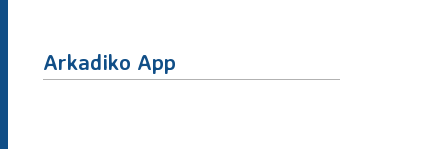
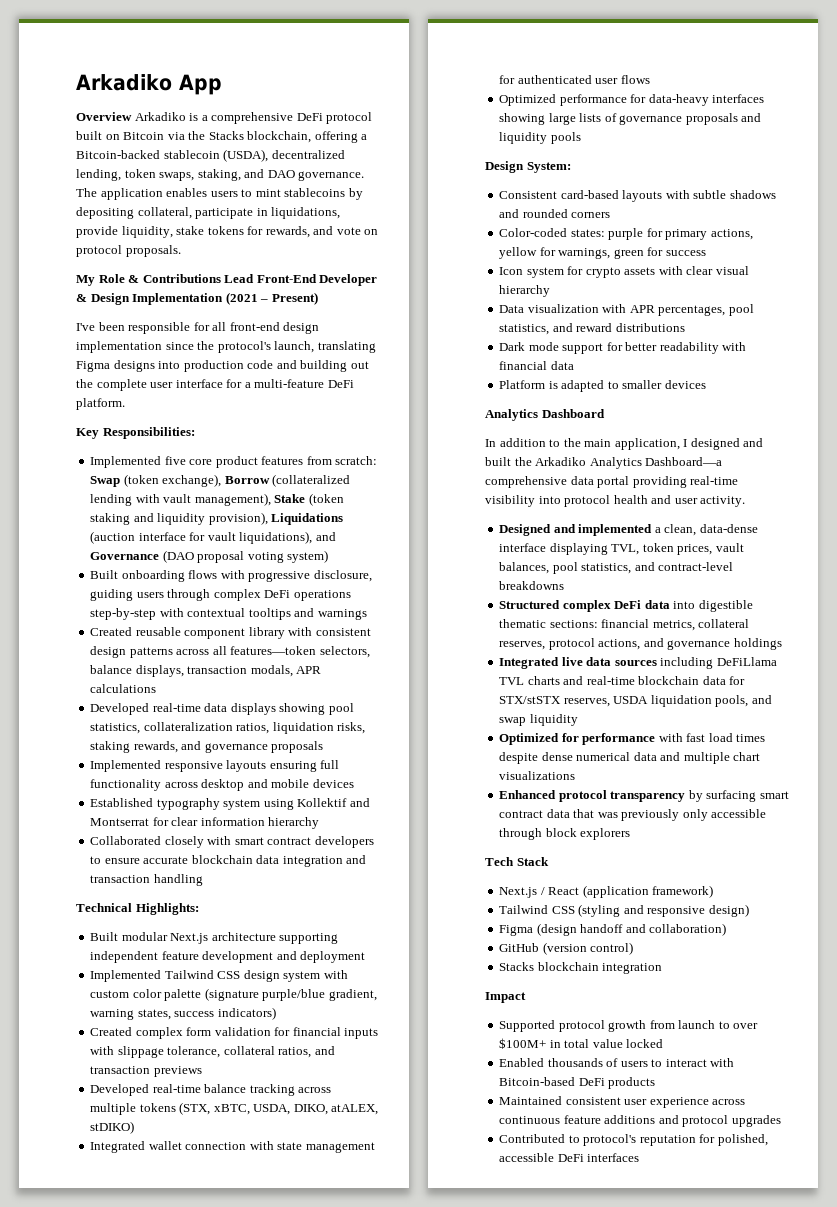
+ Overview Arkadiko is a comprehensive DeFi protocol built on Bitcoin via the Stacks blockchain, offering a Bitcoin-backed stablecoin (USDA), decentralized lending, token swaps, staking, and DAO governance. The application enables users to mint stablecoins by depositing collateral, participate in liquidations, provide liquidity, stake tokens for rewards, and vote on protocol proposals.
+ My Role & Contributions Lead Front-End Developer & Design Implementation (2021 – Present)
+ I've been responsible for all front-end design implementation since the protocol's launch, translating Figma designs into production code and building out the complete user interface for a multi-feature DeFi platform.
+ Key Responsibilities:
+ Implemented five core product features from scratch: Swap (token exchange), Borrow (collateralized lending with vault management), Stake (token staking and liquidity provision), Liquidations (auction interface for vault liquidations), and Governance (DAO proposal voting system)
+ Built onboarding flows with progressive disclosure, guiding users through complex DeFi operations step-by-step with contextual tooltips and warnings
+ Created reusable component library with consistent design patterns across all features—token selectors, balance displays, transaction modals, APR calculations
+ Developed real-time data displays showing pool statistics, collateralization ratios, liquidation risks, staking rewards, and governance proposals
+ Implemented responsive layouts ensuring full functionality across desktop and mobile devices
+ Established typography system using Kollektif and Montserrat for clear information hierarchy
+ Collaborated closely with smart contract developers to ensure accurate blockchain data integration and transaction handling
+ Technical Highlights:
+ Built modular Next.js architecture supporting independent feature development and deployment
+ Implemented Tailwind CSS design system with custom color palette (signature purple/blue gradient, warning states, success indicators)
+ Created complex form validation for financial inputs with slippage tolerance, collateral ratios, and transaction previews
+ Developed real-time balance tracking across multiple tokens (STX, xBTC, USDA, DIKO, atALEX, stDIKO)
+ Integrated wallet connection with state management for authenticated user flows
+ Optimized performance for data-heavy interfaces showing large lists of governance proposals and liquidity pools
+ Design System:
+ Consistent card-based layouts with subtle shadows and rounded corners
+ Color-coded states: purple for primary actions, yellow for warnings, green for success
+ Icon system for crypto assets with clear visual hierarchy
+ Data visualization with APR percentages, pool statistics, and reward distributions
+ Dark mode support for better readability with financial data
+ Platform is adapted to smaller devices
+ Analytics Dashboard
+ In addition to the main application, I designed and built the Arkadiko Analytics Dashboard—a comprehensive data portal providing real-time visibility into protocol health and user activity.
+ Designed and implemented a clean, data-dense interface displaying TVL, token prices, vault balances, pool statistics, and contract-level breakdowns
+ Structured complex DeFi data into digestible thematic sections: financial metrics, collateral reserves, protocol actions, and governance holdings
+ Integrated live data sources including DeFiLlama TVL charts and real-time blockchain data for STX/stSTX reserves, USDA liquidation pools, and swap liquidity
+ Optimized for performance with fast load times despite dense numerical data and multiple chart visualizations
+ Enhanced protocol transparency by surfacing smart contract data that was previously only accessible through block explorers
+ Tech Stack
+ Next.js / React (application framework)
+ Tailwind CSS (styling and responsive design)
+ Figma (design handoff and collaboration)
+ GitHub (version control)
+ Stacks blockchain integration
+ Impact
+ Supported protocol growth from launch to over $100M+ in total value locked
+ Enabled thousands of users to interact with Bitcoin-based DeFi products
+ Maintained consistent user experience across continuous feature additions and protocol upgrades
+ Contributed to protocol's reputation for polished, accessible DeFi interfaces

